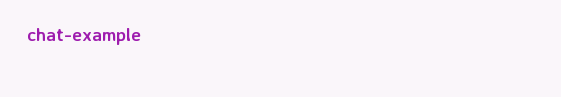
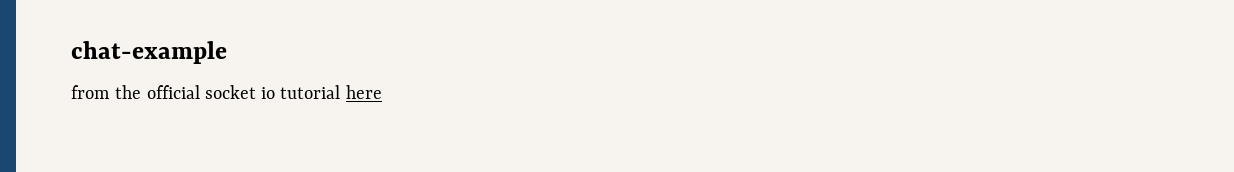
+ from the official socket io tutorial here

